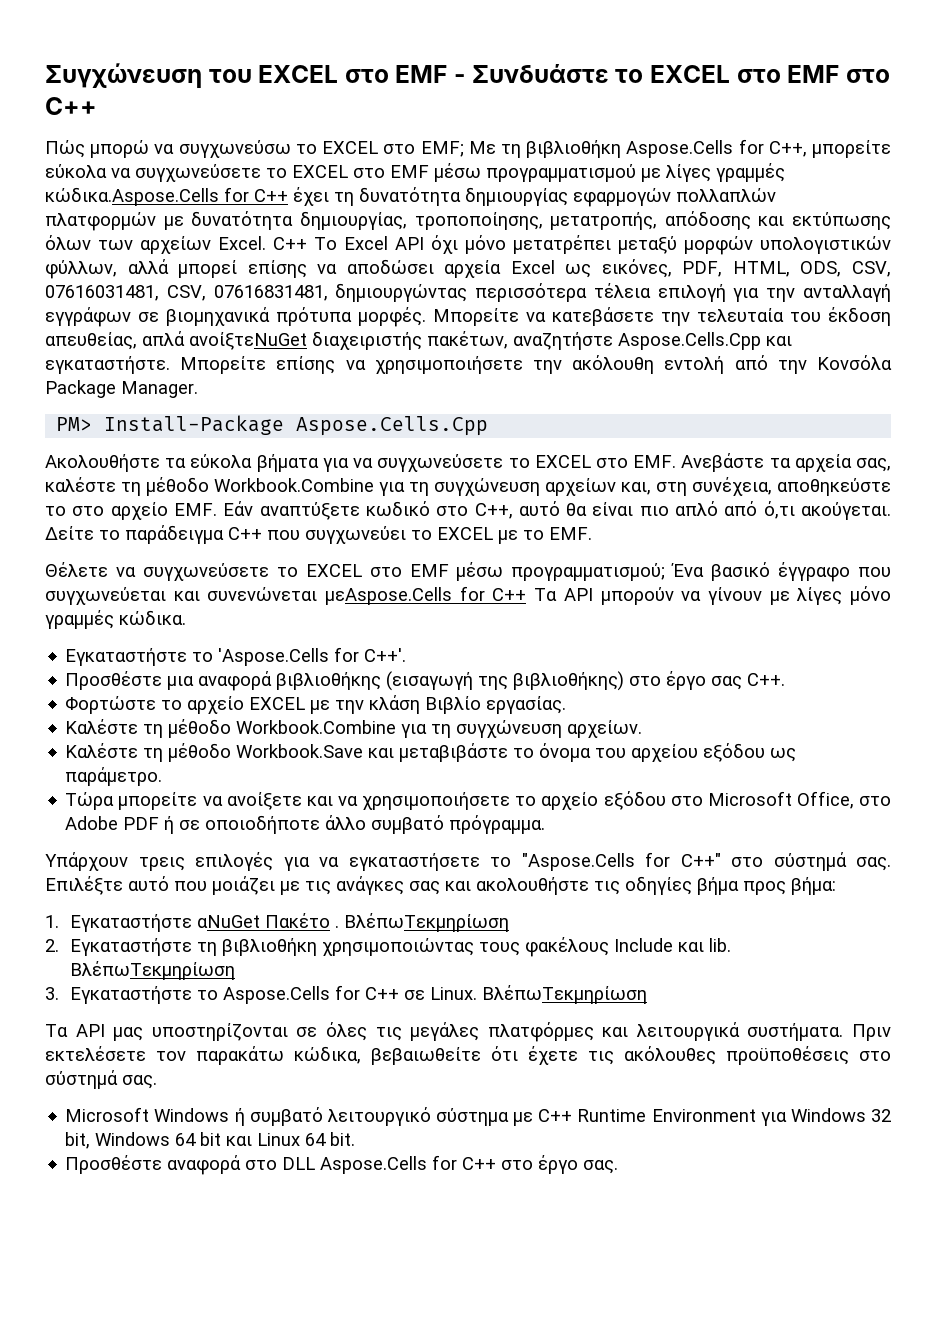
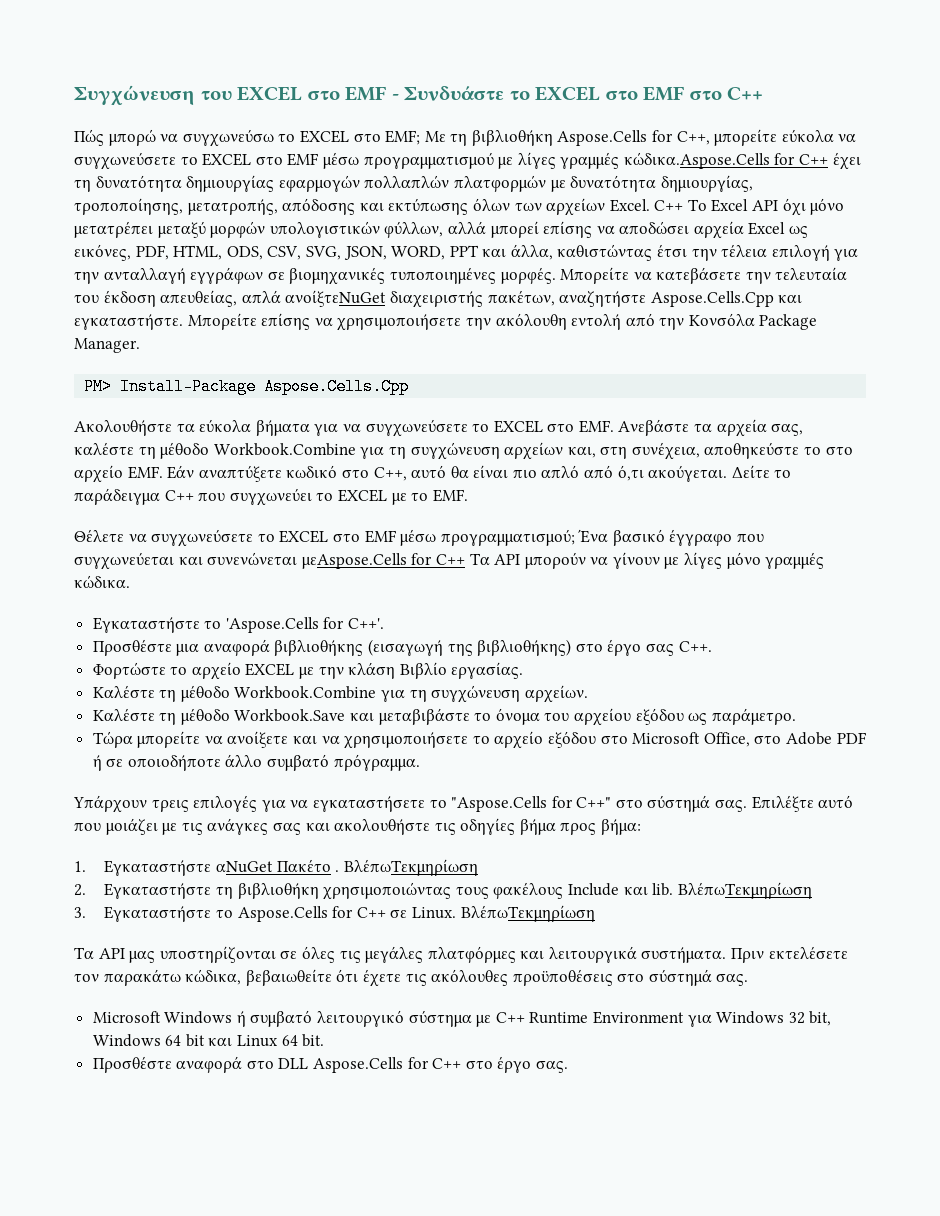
- C++ Το Excel API όχι μόνο μετατρέπει μεταξύ μορφών υπολογιστικών φύλλων, αλλά μπορεί επίσης να αποδώσει αρχεία Excel ως εικόνες, PDF, HTML, ODS, CSV, 07616031481, CSV, 07616831481, δημιουργώντας περισσότερα τέλεια επιλογή για την ανταλλαγή εγγράφων σε βιομηχανικά πρότυπα μορφές.
+ C++ Το Excel API όχι μόνο μετατρέπει μεταξύ μορφών υπολογιστικών φύλλων, αλλά μπορεί επίσης να αποδώσει αρχεία Excel ως εικόνες, PDF, HTML, ODS, CSV, SVG, JSON, WORD, PPT και άλλα, καθιστώντας έτσι την τέλεια επιλογή για την ανταλλαγή εγγράφων σε βιομηχανικές τυποποιημένες μορφές.

